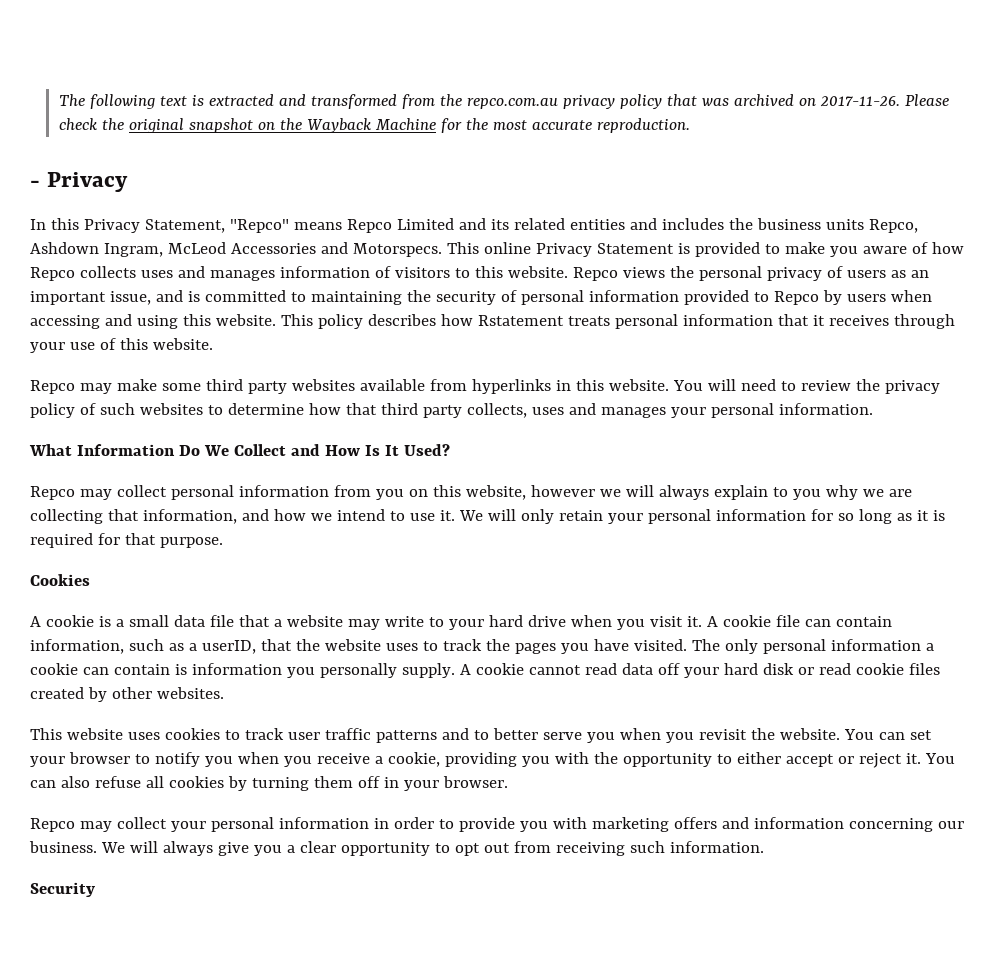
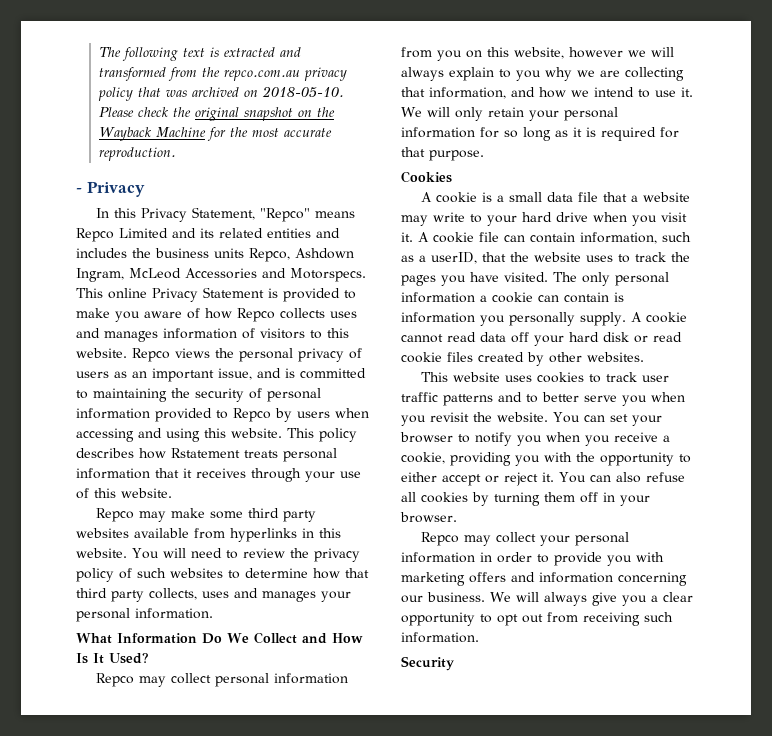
- The following text is extracted and transformed from the repco.com.au privacy policy that was archived on 2017-11-26.
+ The following text is extracted and transformed from the repco.com.au privacy policy that was archived on 2018-05-10.

